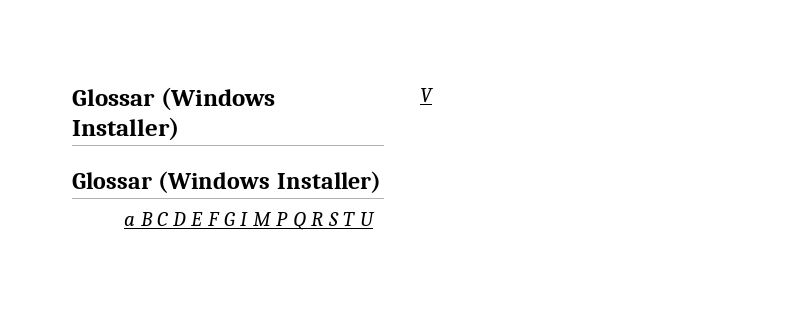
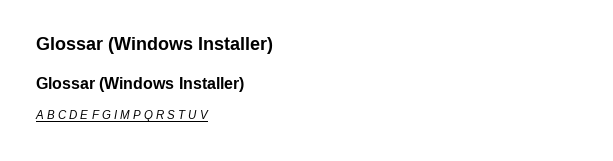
- a B C D E F G I M P Q R S T U V
+ A B C D E F G I M P Q R S T U V

